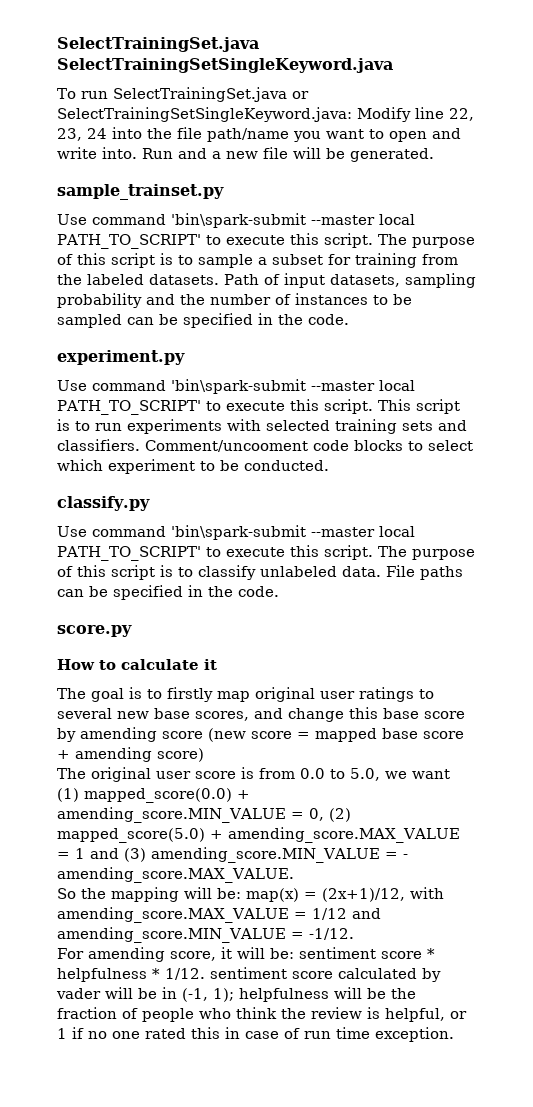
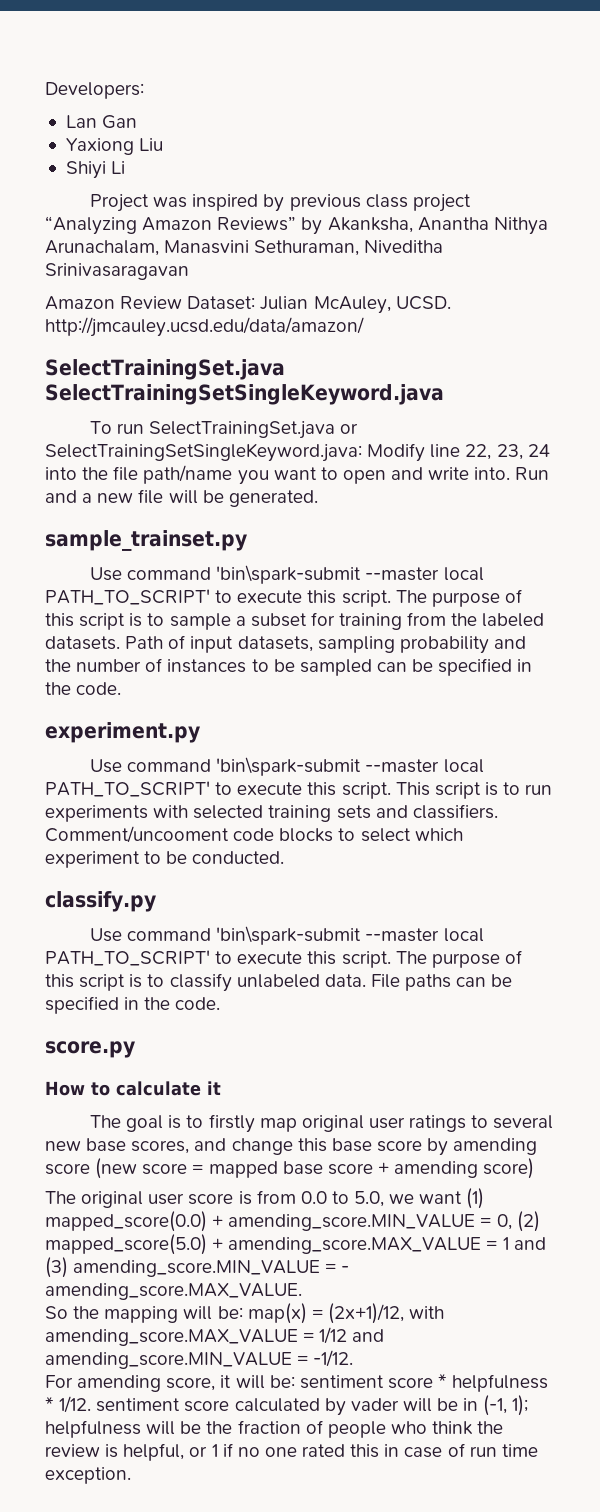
+ Developers:
+ Lan Gan
+ Yaxiong Liu
+ Shiyi Li
+ Project was inspired by previous class project “Analyzing Amazon Reviews” by Akanksha, Anantha Nithya Arunachalam, Manasvini Sethuraman, Niveditha Srinivasaragavan
+ Amazon Review Dataset: Julian McAuley, UCSD. http://jmcauley.ucsd.edu/data/amazon/

